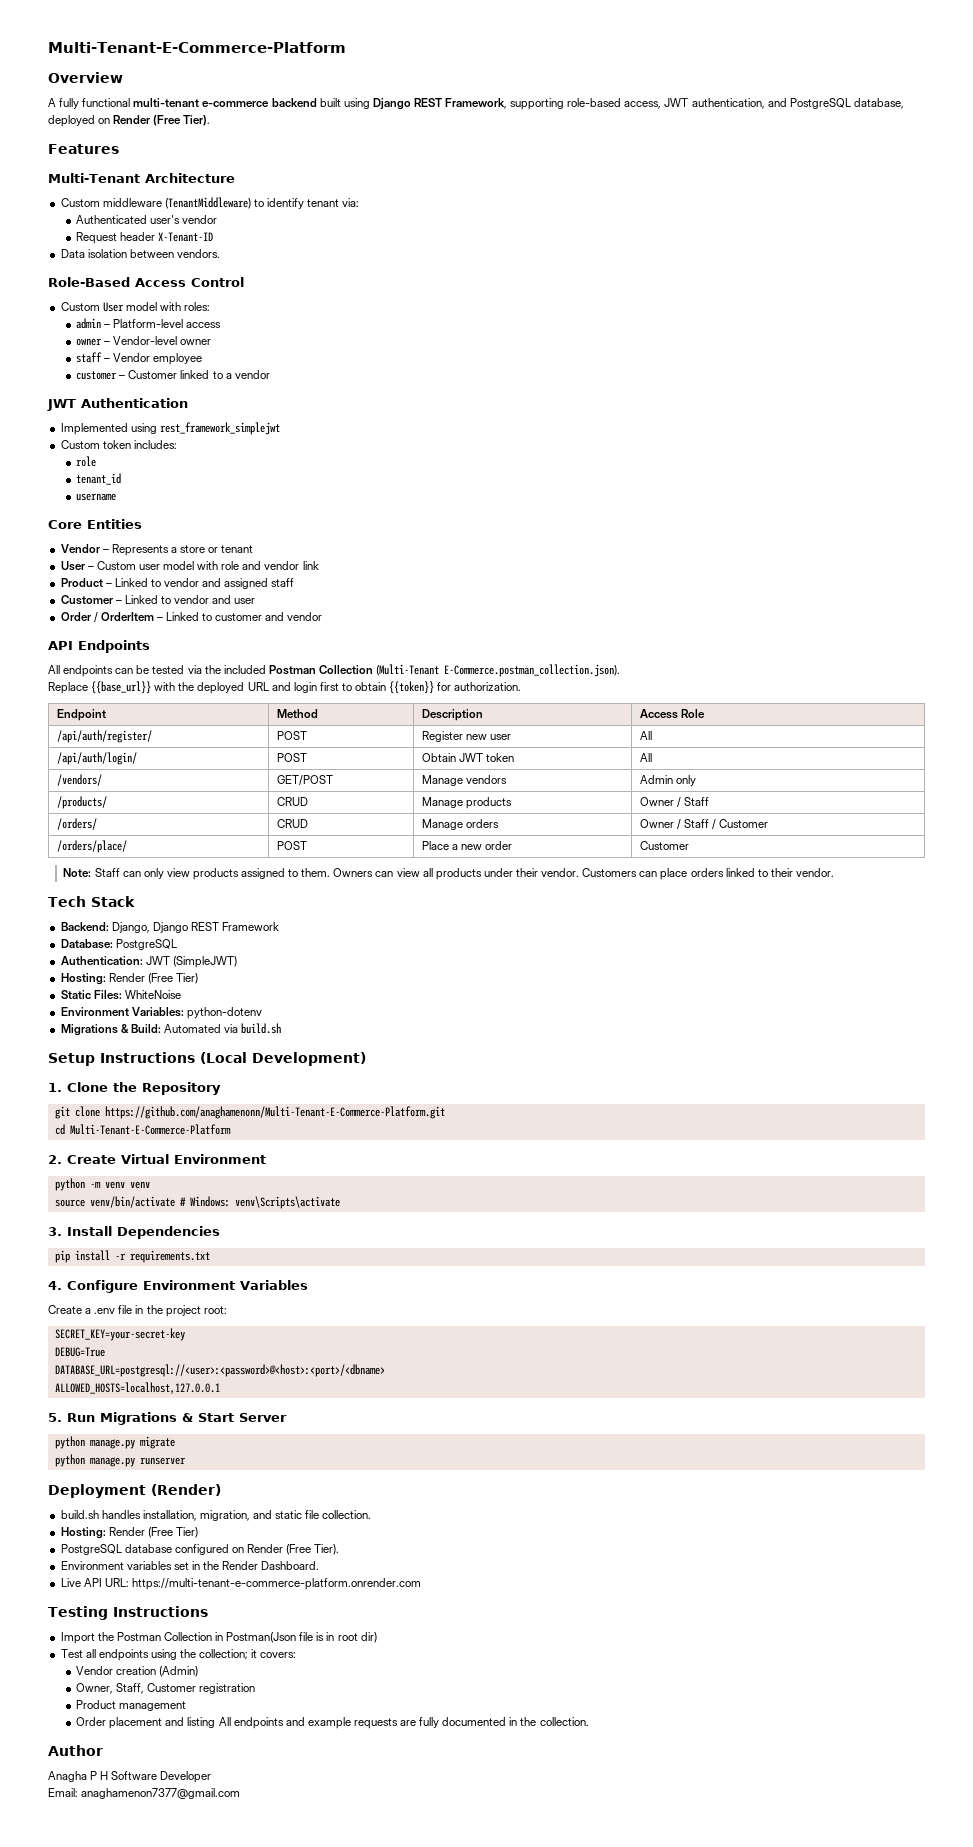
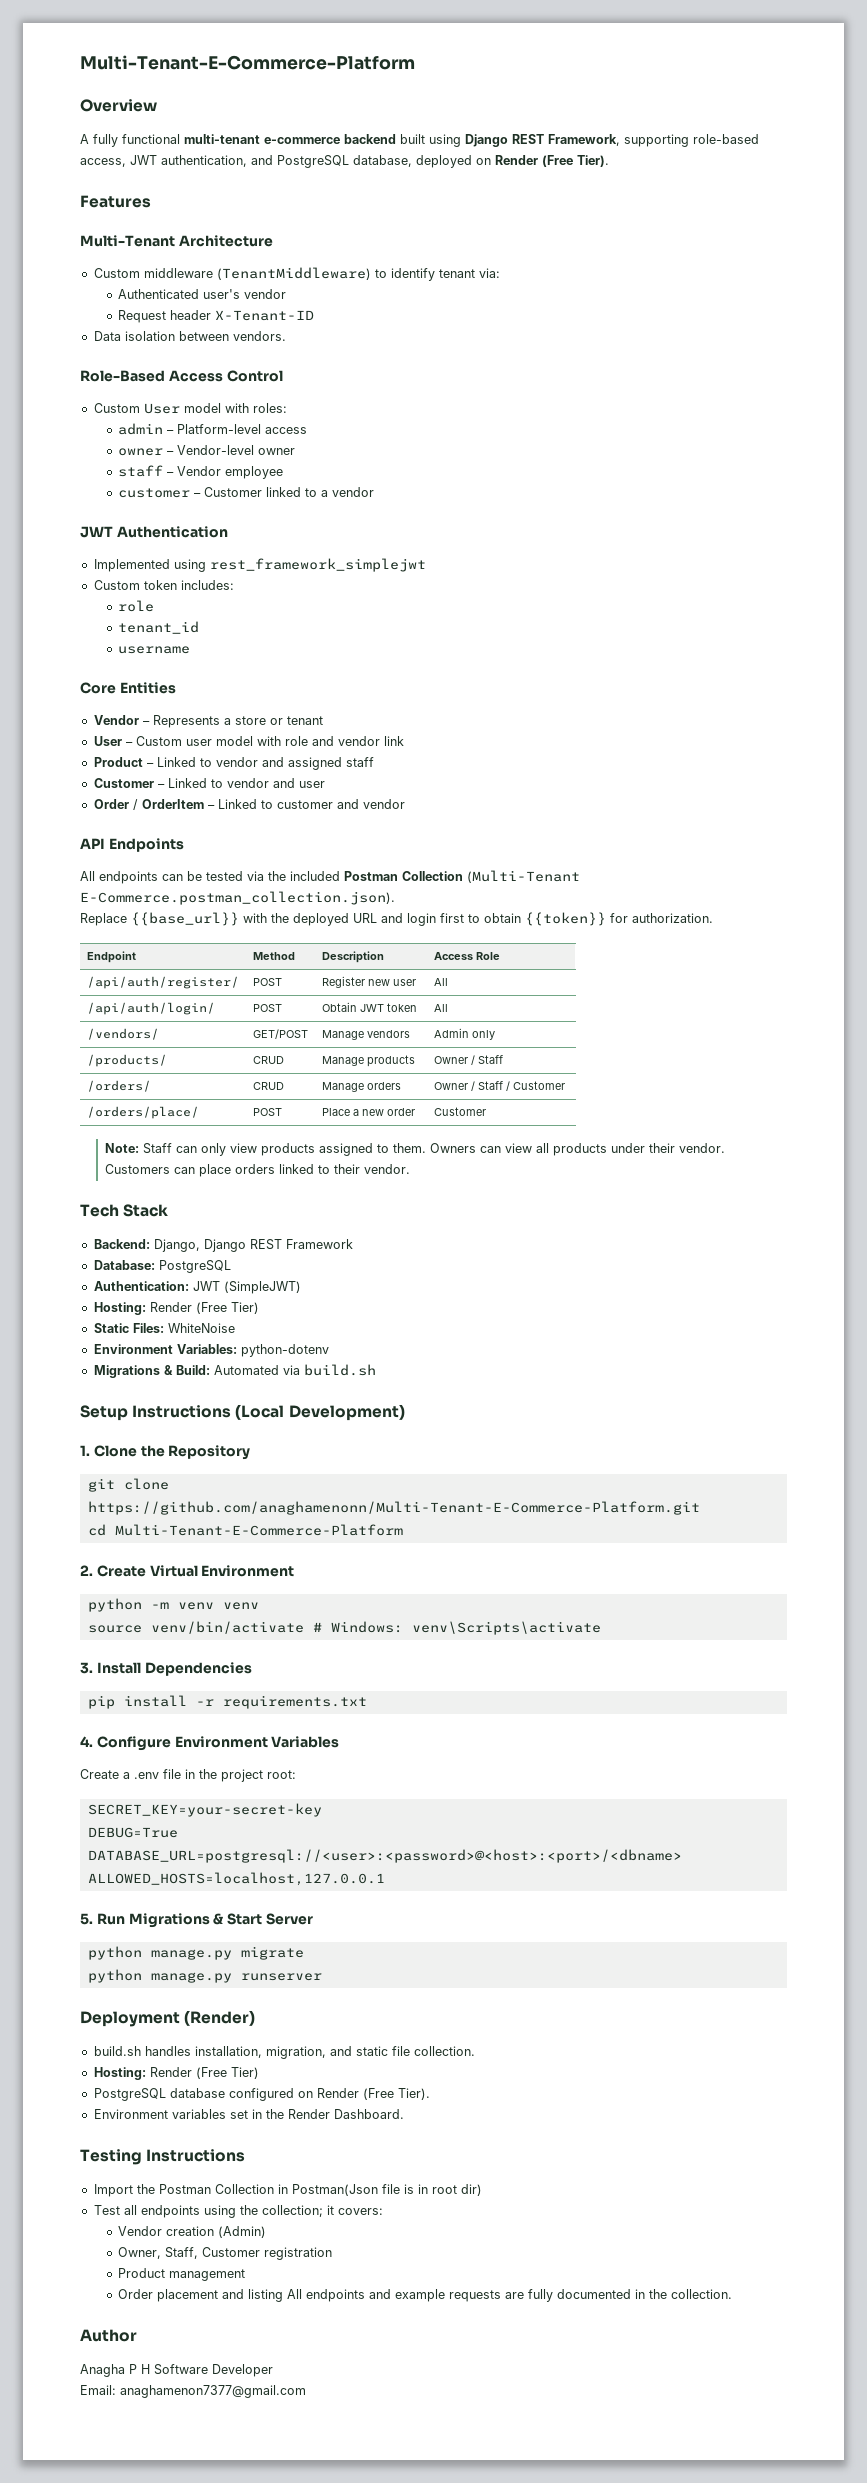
- Live API URL: https://multi-tenant-e-commerce-platform.onrender.com

